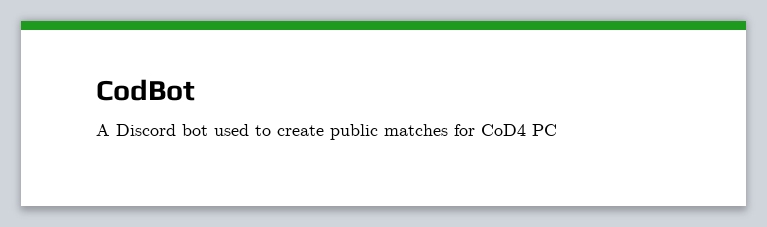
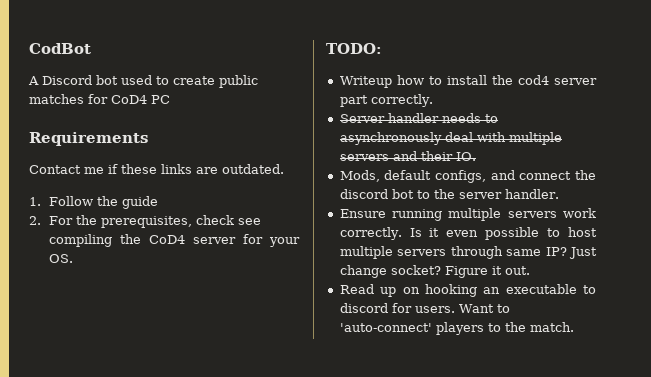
+ Requirements
+ Contact me if these links are outdated.
+ 1. Follow the guide
+ 2. For the prerequisites, check see compiling the CoD4 server for your OS.
+ TODO:
+ Writeup how to install the cod4 server part correctly.
+ Server handler needs to asynchronously deal with multiple servers and their IO.
+ Mods, default configs, and connect the discord bot to the server handler.
+ Ensure running multiple servers work correctly. Is it even possible to host multiple servers through same IP? Just change socket? Figure it out.
+ Read up on hooking an executable to discord for users. Want to 'auto-connect' players to the match.

